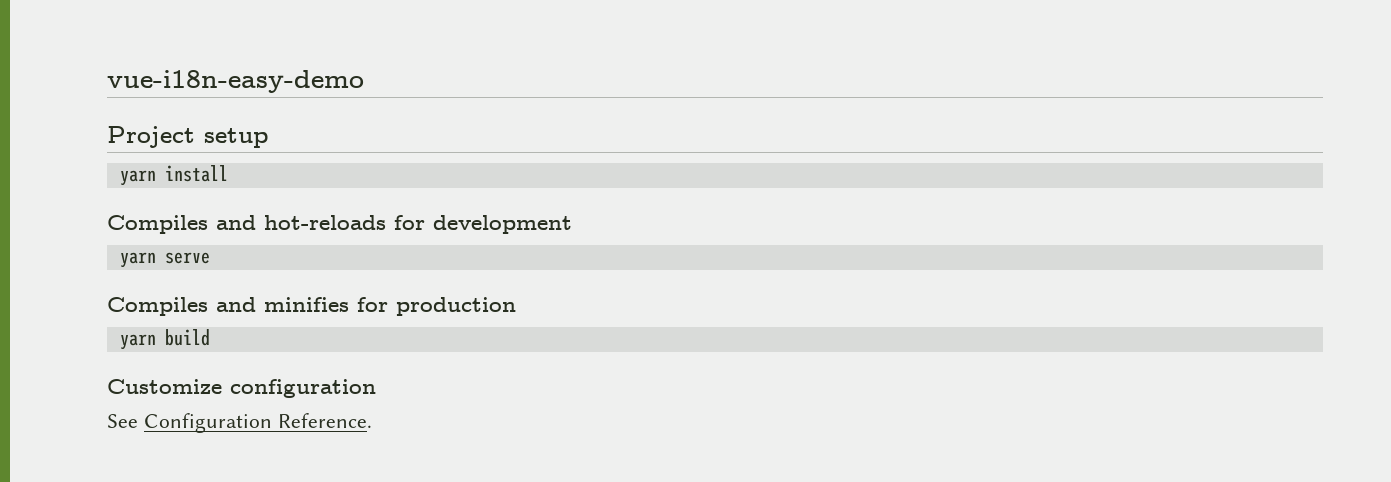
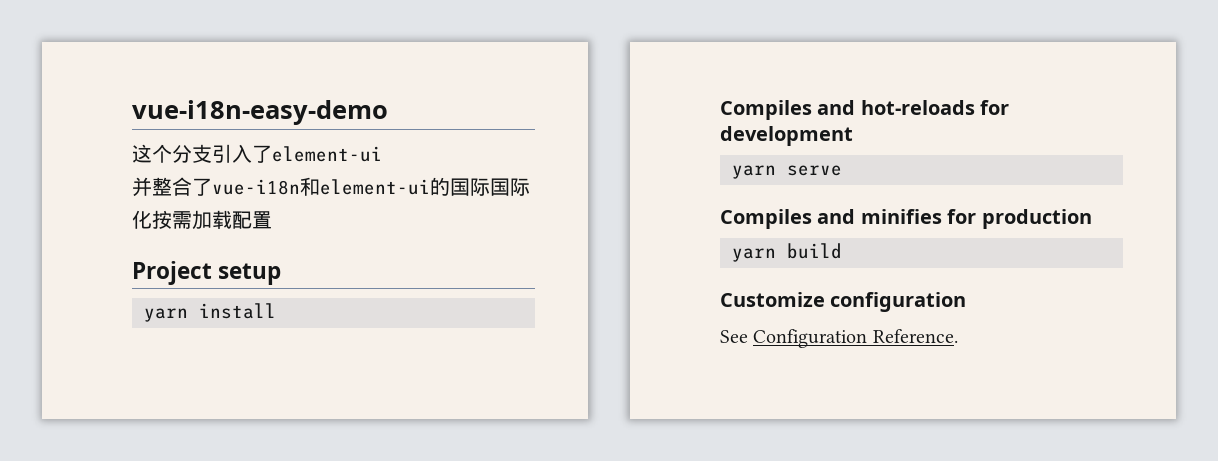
+ 这个分支引入了element-ui
+ 并整合了vue-i18n和element-ui的国际国际化按需加载配置

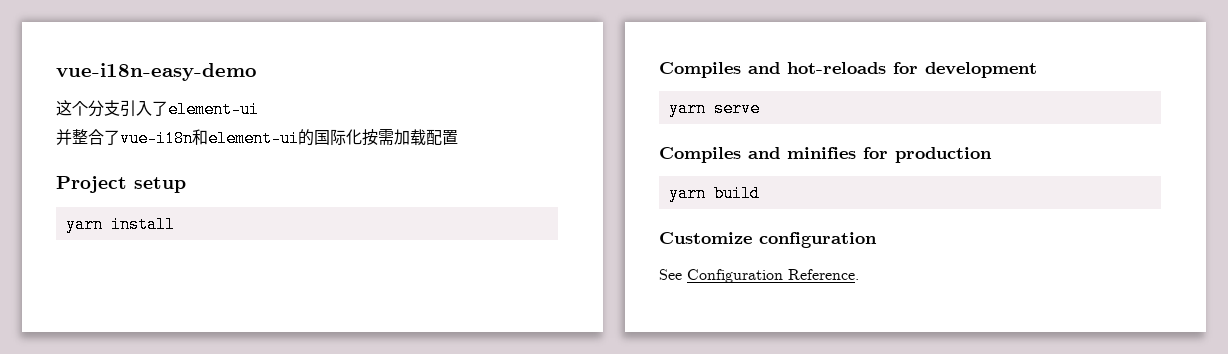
- 并整合了vue-i18n和element-ui的国际国际化按需加载配置
+ 并整合了vue-i18n和element-ui的国际化按需加载配置

